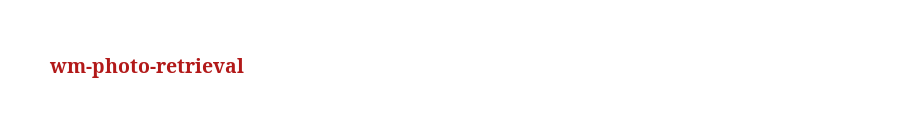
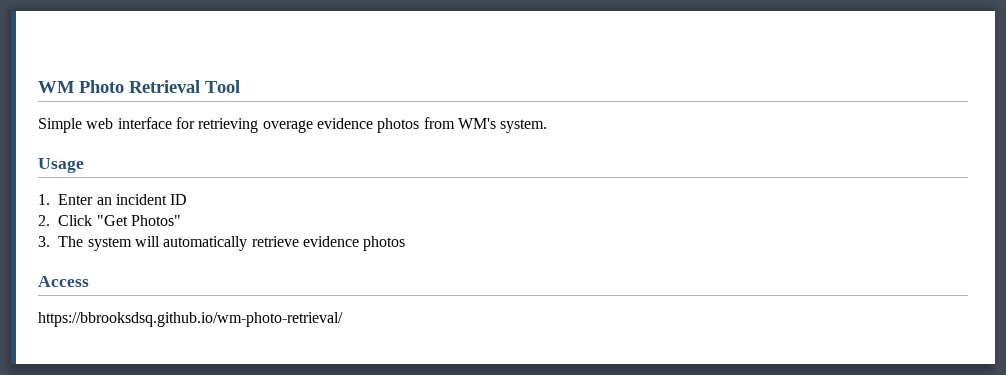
- wm-photo-retrieval
+ WM Photo Retrieval Tool
+ Simple web interface for retrieving overage evidence photos from WM's system.
+ Usage
+ 1. Enter an incident ID
+ 2. Click "Get Photos"
+ 3. The system will automatically retrieve evidence photos
+ Access
+ https://bbrooksdsq.github.io/wm-photo-retrieval/

